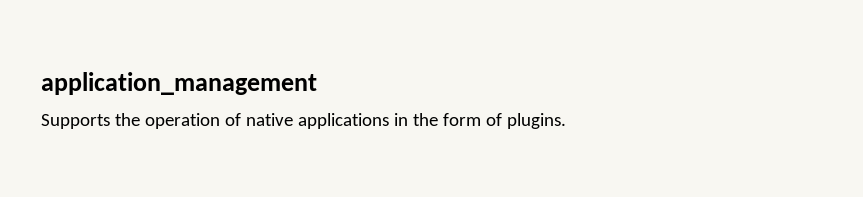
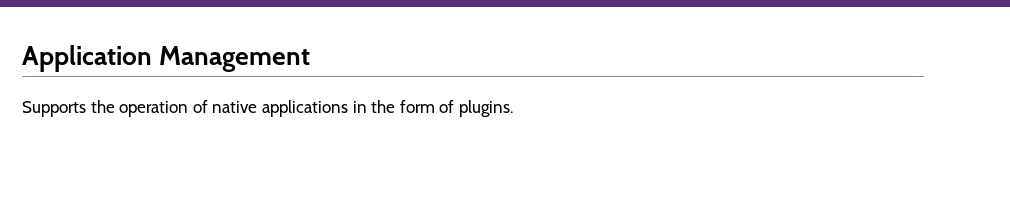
- application_management
+ Application Management

